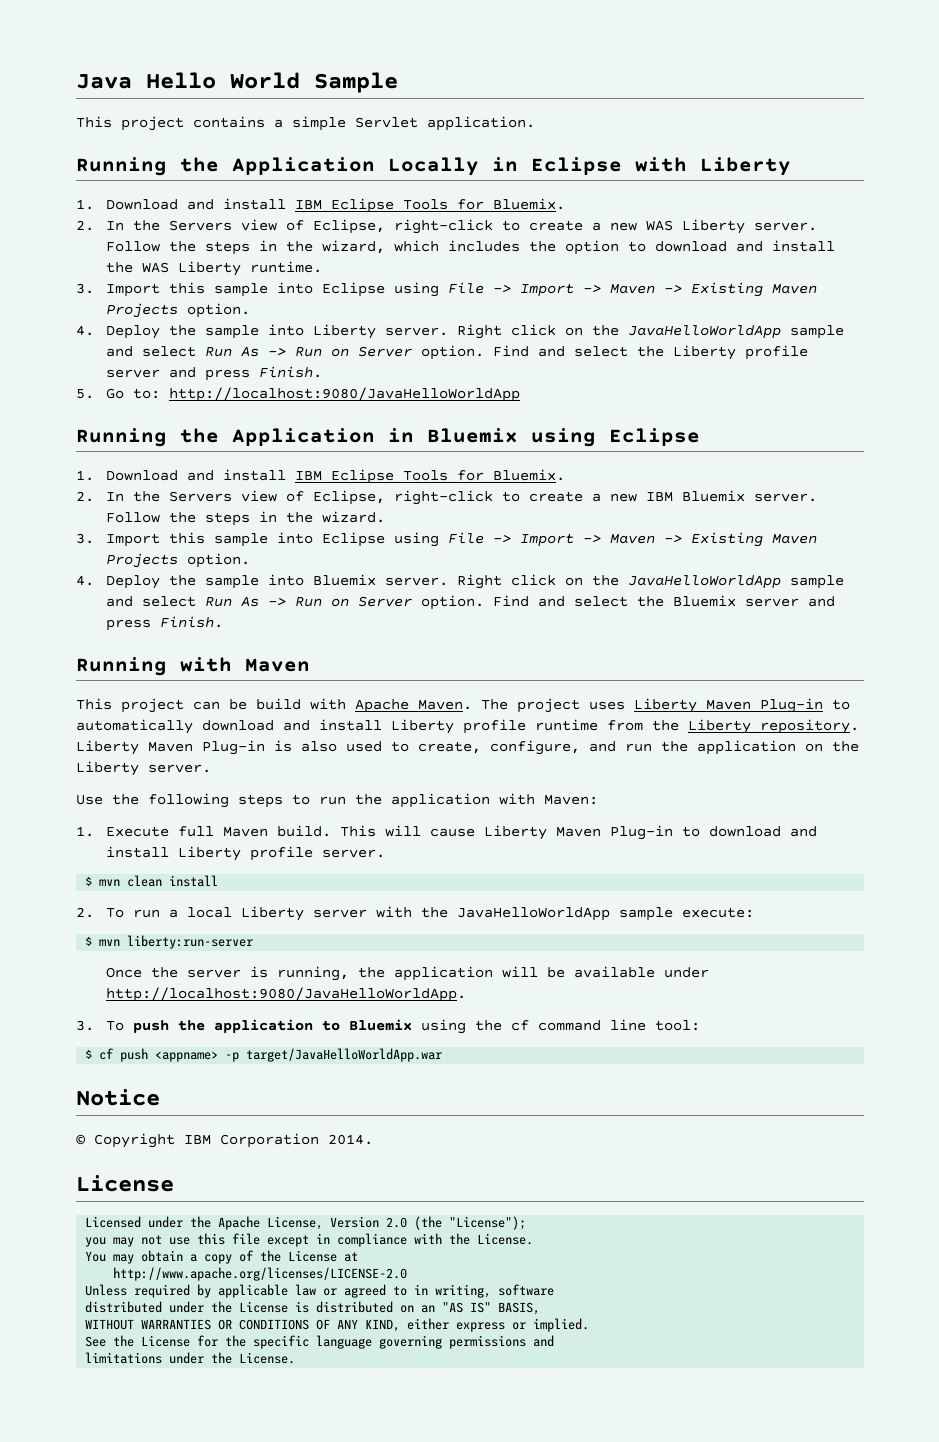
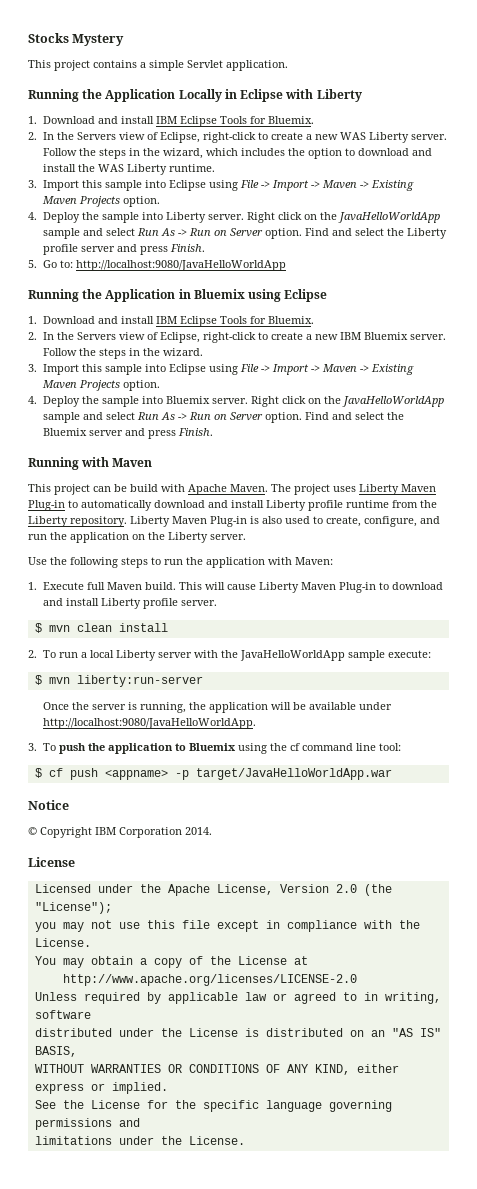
- Java Hello World Sample
+ Stocks Mystery

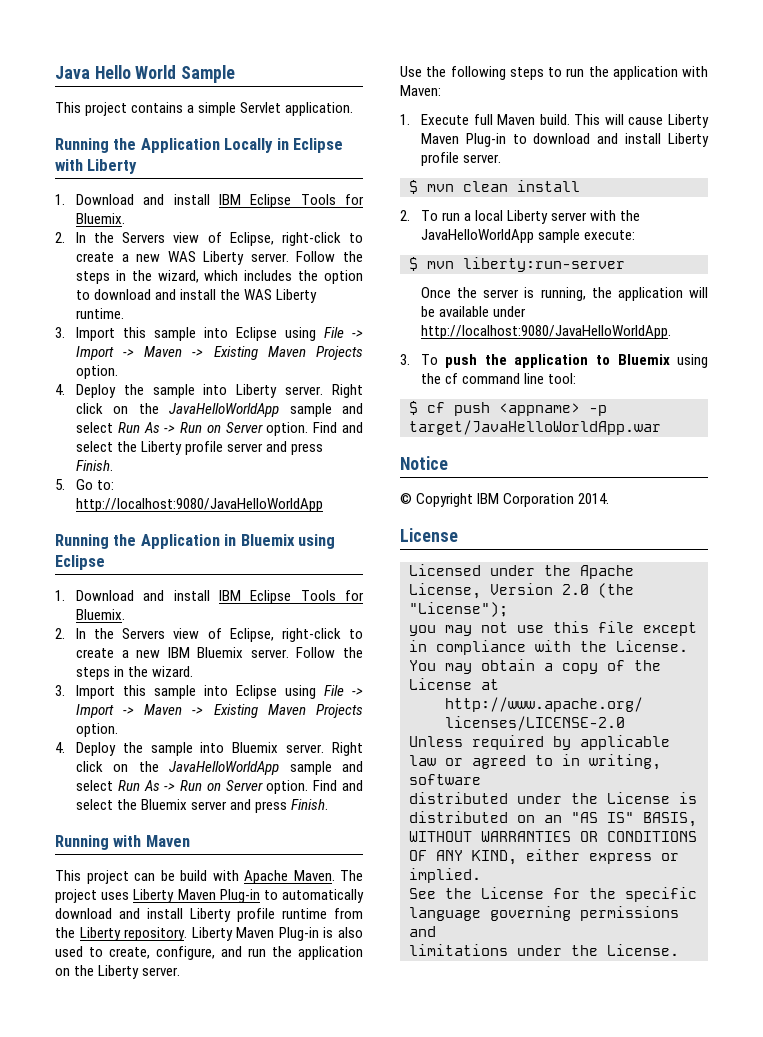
- Stocks Mystery
+ Java Hello World Sample

